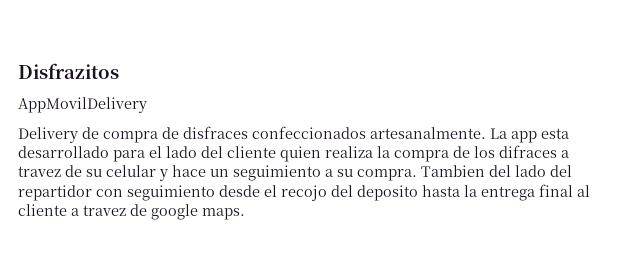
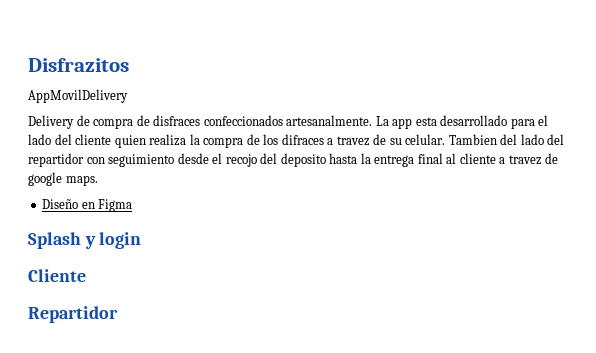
- La app esta desarrollado para el lado del cliente quien realiza la compra de los difraces a travez de su celular y hace un seguimiento a su compra.
+ La app esta desarrollado para el lado del cliente quien realiza la compra de los difraces a travez de su celular.
+ Diseño en Figma
+ Splash y login
+ Cliente
+ Repartidor

